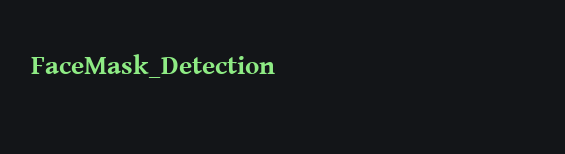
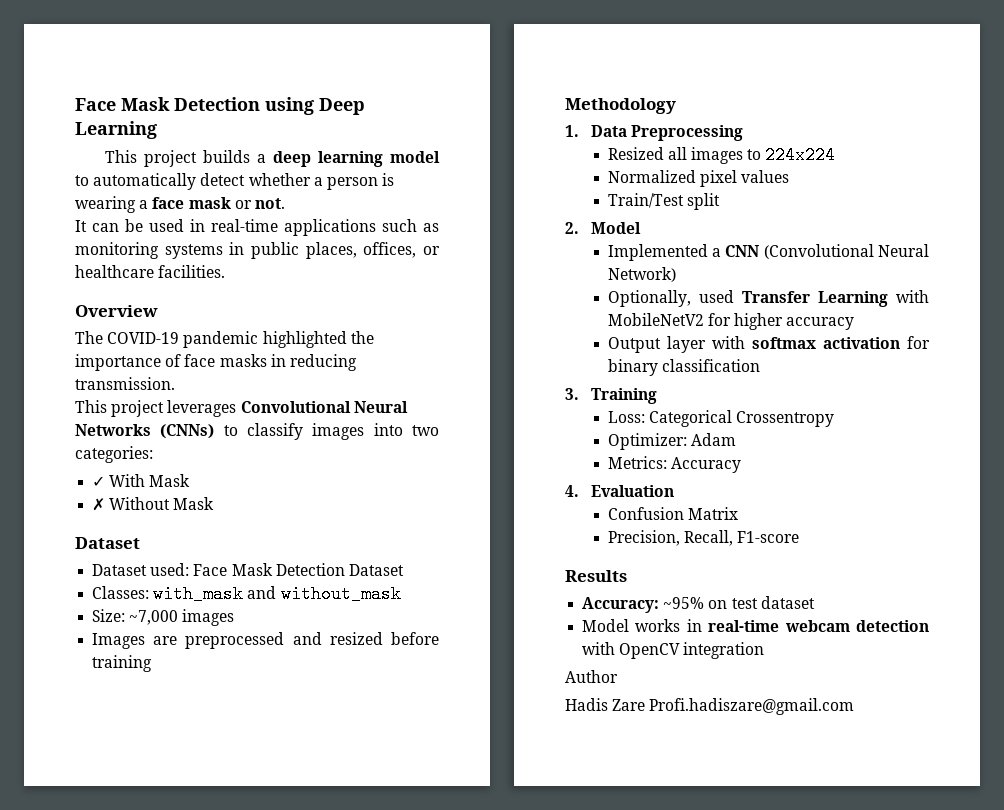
- FaceMask_Detection
+ Face Mask Detection using Deep Learning
+ This project builds a deep learning model to automatically detect whether a person is wearing a face mask or not.
+ It can be used in real-time applications such as monitoring systems in public places, offices, or healthcare facilities.
+ Overview
+ The COVID-19 pandemic highlighted the importance of face masks in reducing transmission.
+ This project leverages Convolutional Neural Networks (CNNs) to classify images into two categories:
+ ✓ With Mask
+ ✗ Without Mask
+ Dataset
+ Dataset used: Face Mask Detection Dataset
+ Classes: with_mask and without_mask
+ Size: ~7,000 images
+ Images are preprocessed and resized before training
+ Methodology
+ 1. Data Preprocessing
+ Resized all images to 224x224
+ Normalized pixel values
+ Train/Test split
+ 2. Model
+ Implemented a CNN (Convolutional Neural Network)
+ Optionally, used Transfer Learning with MobileNetV2 for higher accuracy
+ Output layer with softmax activation for binary classification
+ 3. Training
+ Loss: Categorical Crossentropy
+ Optimizer: Adam
+ Metrics: Accuracy
+ 4. Evaluation
+ Confusion Matrix
+ Precision, Recall, F1-score
+ Results
+ Accuracy: ~95% on test dataset
+ Model works in real-time webcam detection with OpenCV integration
+ Author
+ Hadis Zare Profi.hadiszare@gmail.com

